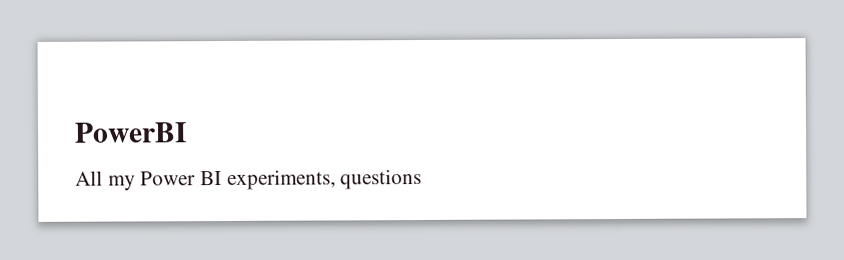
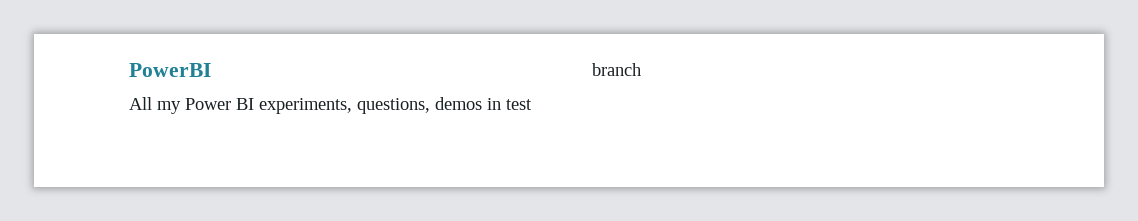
- All my Power BI experiments, questions
+ All my Power BI experiments, questions, demos in test branch

